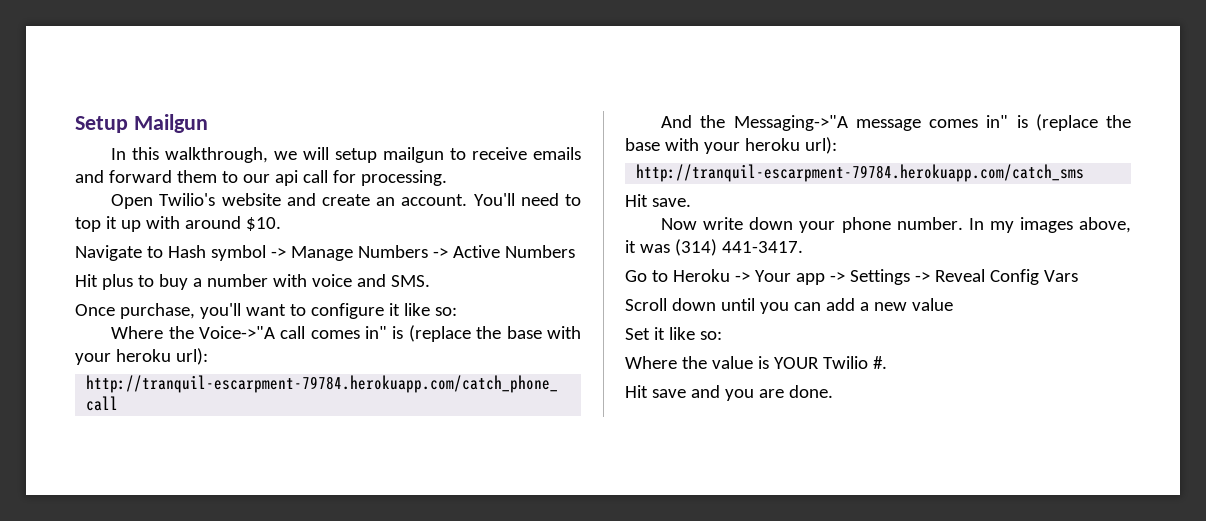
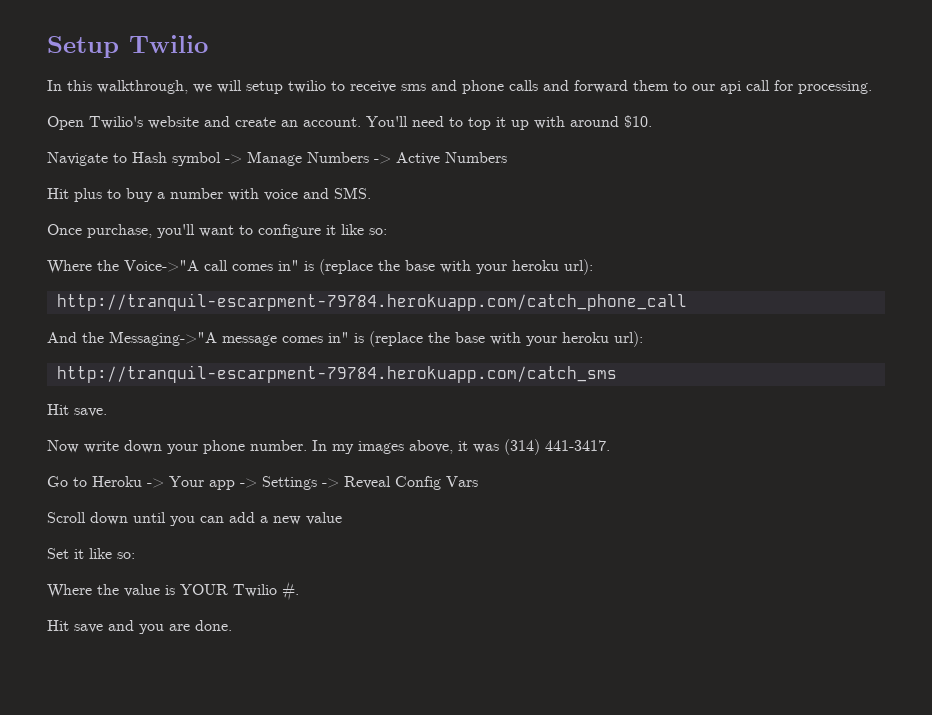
- Setup Mailgun
+ Setup Twilio
- In this walkthrough, we will setup mailgun to receive emails and forward them to our api call for processing.
+ In this walkthrough, we will setup twilio to receive sms and phone calls and forward them to our api call for processing.

